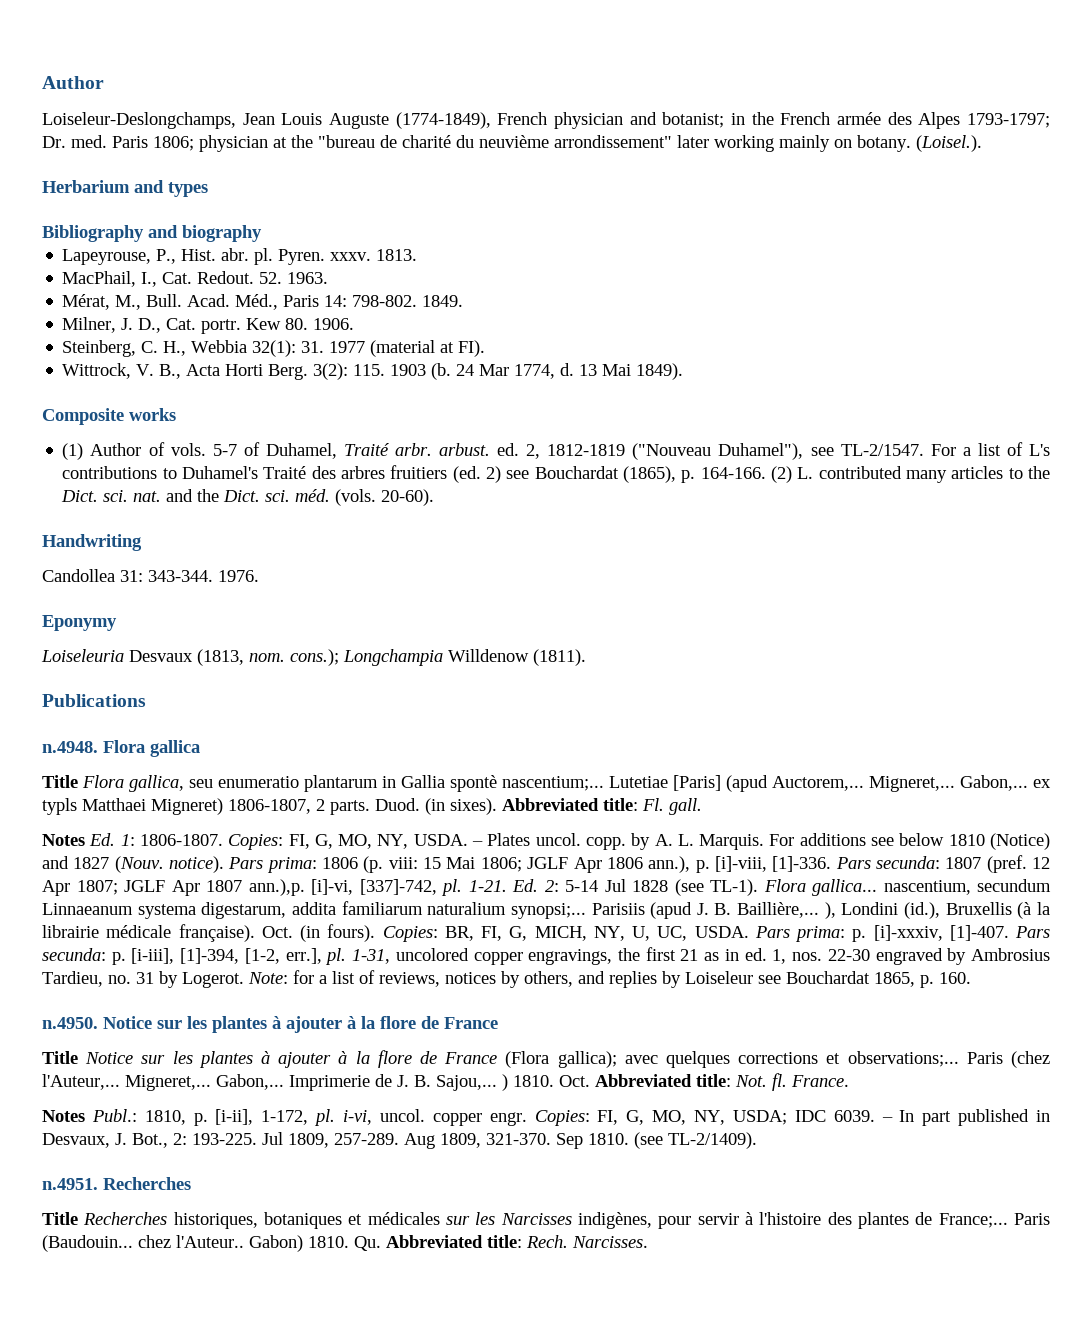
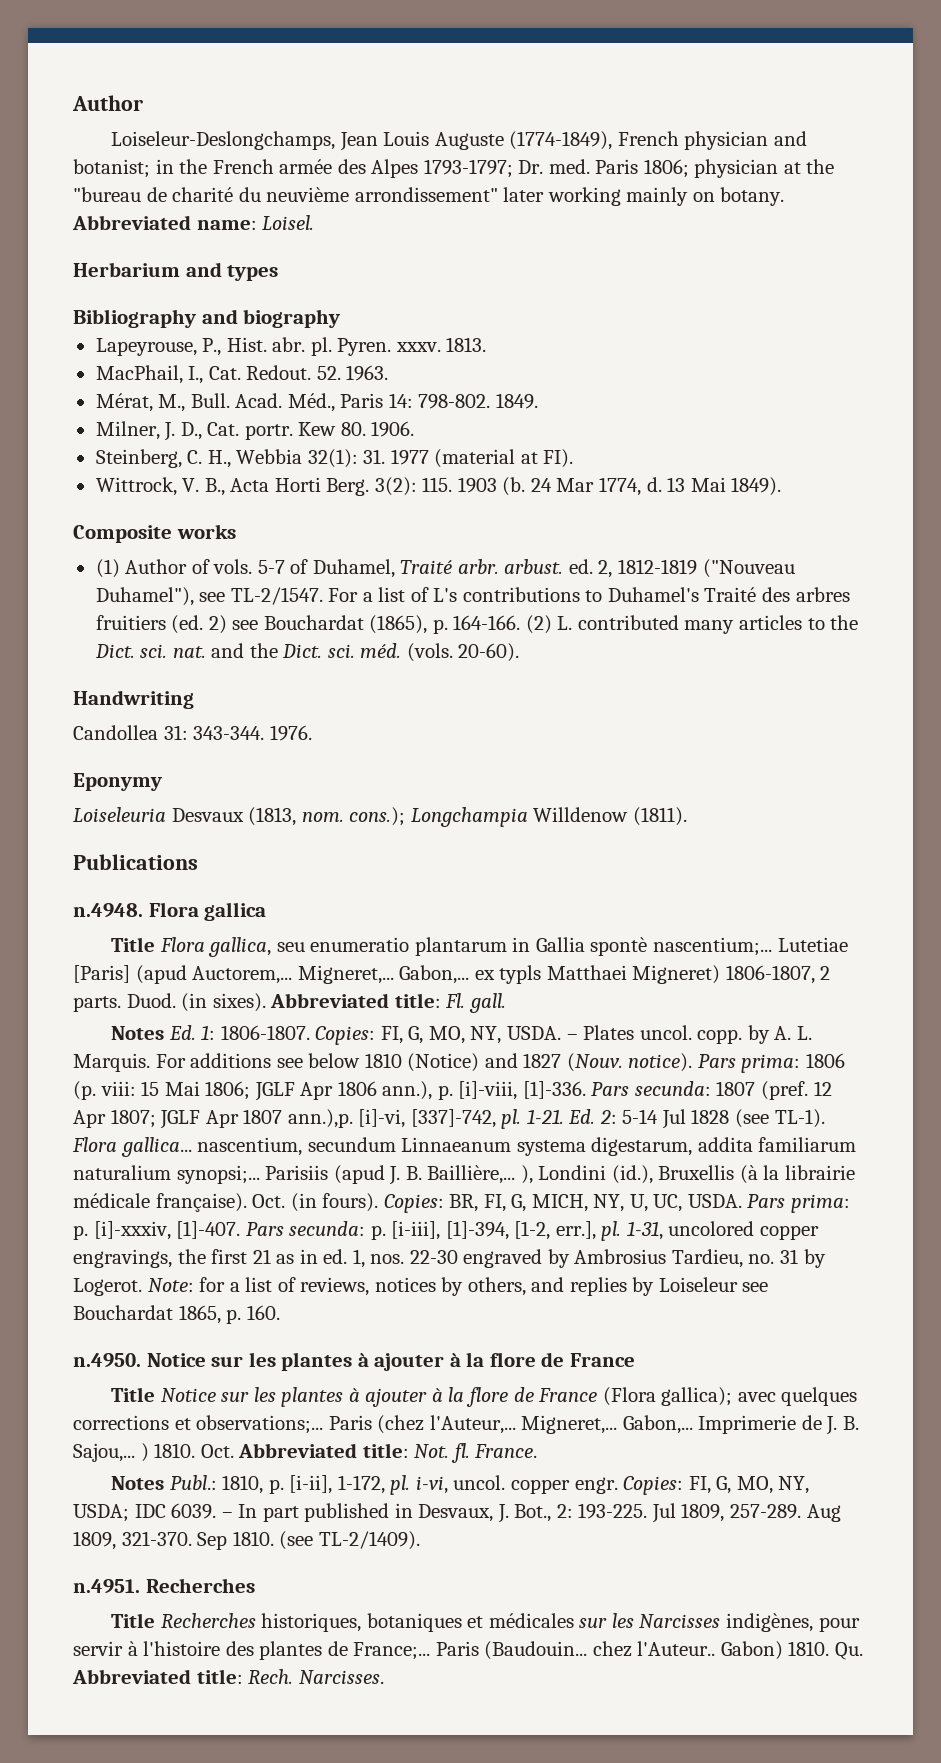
- (Loisel.).
+ Abbreviated name: Loisel.

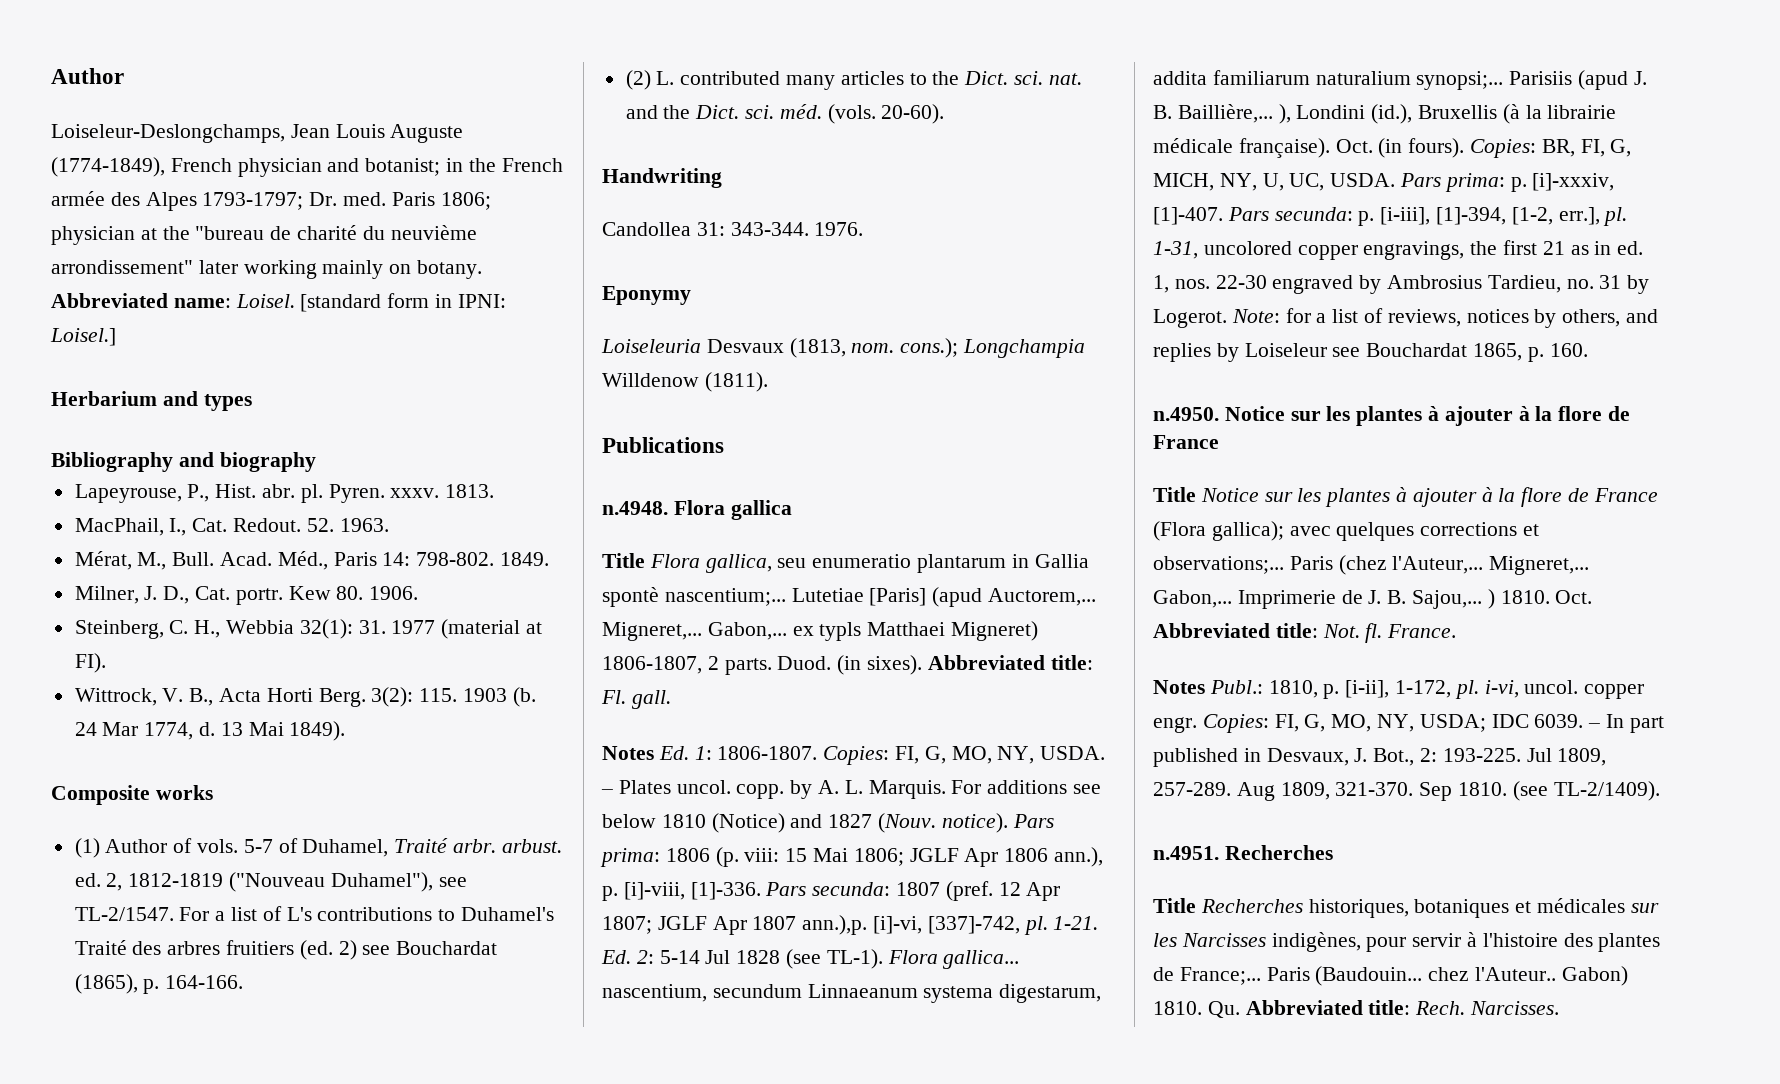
+ [standard form in IPNI: Loisel.]
- For a list of L's contributions to Duhamel's Traité des arbres fruitiers (ed. 2) see Bouchardat (1865), p. 164-166. (2) L. contributed many articles to the Dict. sci. nat. and the Dict. sci. méd.
+ For a list of L's contributions to Duhamel's Traité des arbres fruitiers (ed. 2) see Bouchardat (1865), p. 164-166.
+ (2) L. contributed many articles to the Dict. sci. nat. and the Dict. sci. méd.

